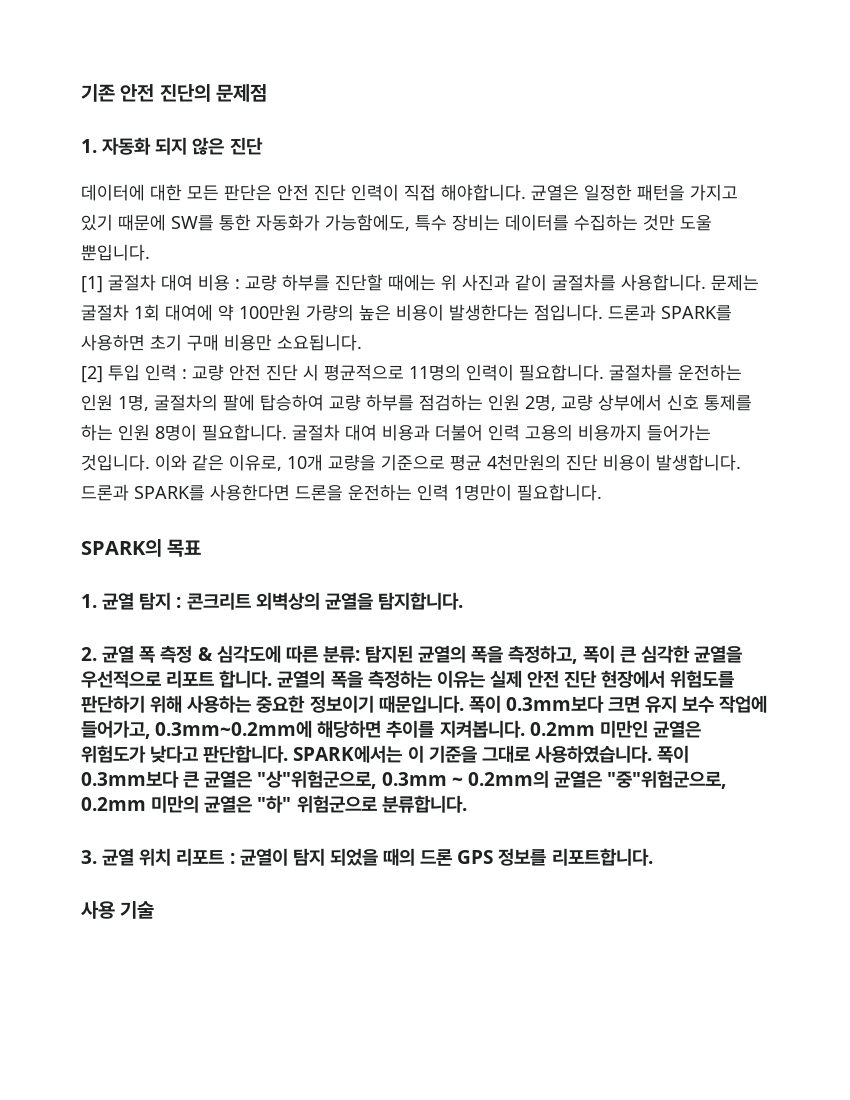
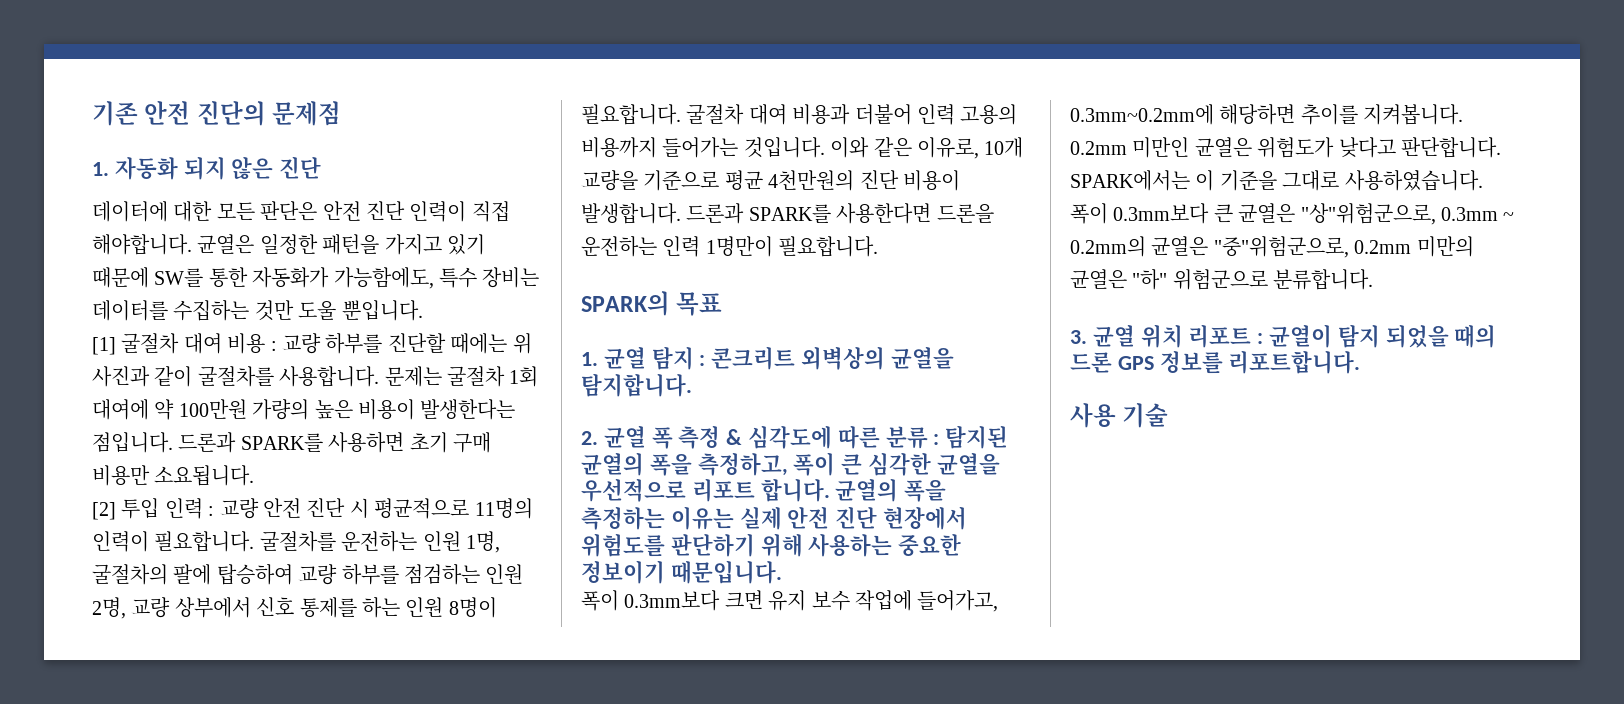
- 2. 균열 폭 측정 & 심각도에 따른 분류: 탐지된 균열의 폭을 측정하고, 폭이 큰 심각한 균열을 우선적으로 리포트 합니다.
+ 2. 균열 폭 측정 & 심각도에 따른 분류 : 탐지된 균열의 폭을 측정하고, 폭이 큰 심각한 균열을 우선적으로 리포트 합니다.
- 균열의 폭을 측정하는 이유는 실제 안전 진단 현장에서 위험도를 판단하기 위해 사용하는 중요한 정보이기 때문입니다. 폭이 0.3mm보다 크면 유지 보수 작업에 들어가고, 0.3mm~0.2mm에 해당하면 추이를 지켜봅니다.
+ 균열의 폭을 측정하는 이유는 실제 안전 진단 현장에서 위험도를 판단하기 위해 사용하는 중요한 정보이기 때문입니다.
+ 폭이 0.3mm보다 크면 유지 보수 작업에 들어가고, 0.3mm~0.2mm에 해당하면 추이를 지켜봅니다.

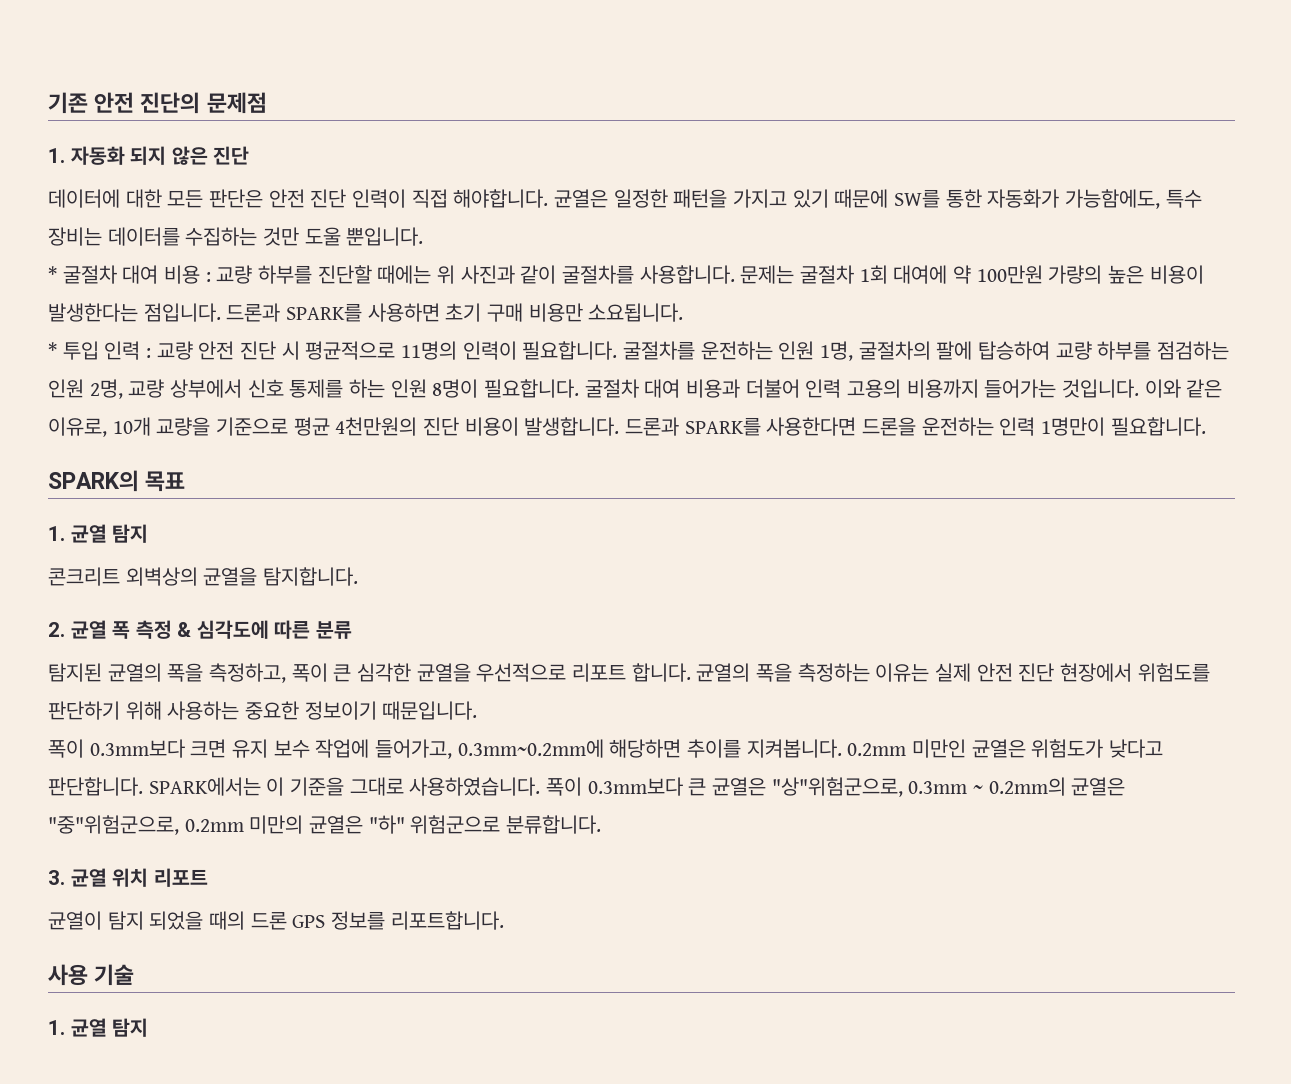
- [1] 굴절차 대여 비용 : 교량 하부를 진단할 때에는 위 사진과 같이 굴절차를 사용합니다.
+ * 굴절차 대여 비용 : 교량 하부를 진단할 때에는 위 사진과 같이 굴절차를 사용합니다.
- [2] 투입 인력 : 교량 안전 진단 시 평균적으로 11명의 인력이 필요합니다.
+ * 투입 인력 : 교량 안전 진단 시 평균적으로 11명의 인력이 필요합니다.
  SPARK의 목표
- 1. 균열 탐지 : 콘크리트 외벽상의 균열을 탐지합니다.
+ 1. 균열 탐지
+ 콘크리트 외벽상의 균열을 탐지합니다.
- 2. 균열 폭 측정 & 심각도에 따른 분류 : 탐지된 균열의 폭을 측정하고, 폭이 큰 심각한 균열을 우선적으로 리포트 합니다.
+ 2. 균열 폭 측정 & 심각도에 따른 분류
+ 탐지된 균열의 폭을 측정하고, 폭이 큰 심각한 균열을 우선적으로 리포트 합니다.
- 3. 균열 위치 리포트 : 균열이 탐지 되었을 때의 드론 GPS 정보를 리포트합니다.
+ 3. 균열 위치 리포트
+ 균열이 탐지 되었을 때의 드론 GPS 정보를 리포트합니다.
  사용 기술
+ 1. 균열 탐지

